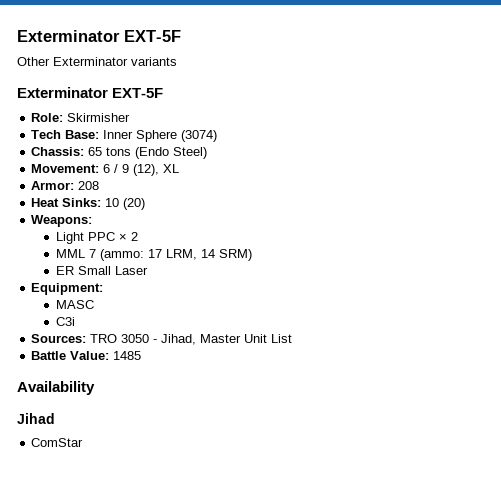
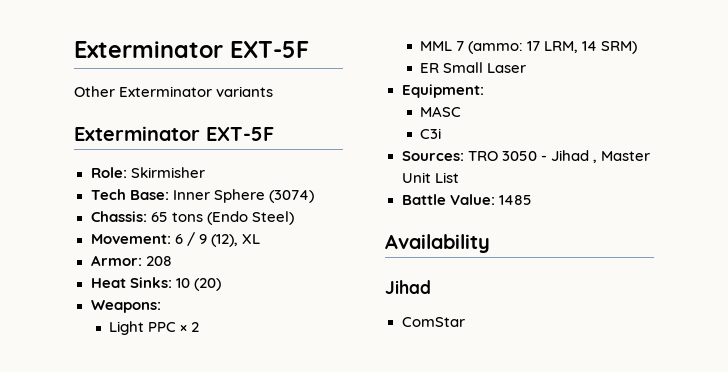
- Sources: TRO 3050 - Jihad, Master Unit List
+ Sources: TRO 3050 - Jihad , Master Unit List

